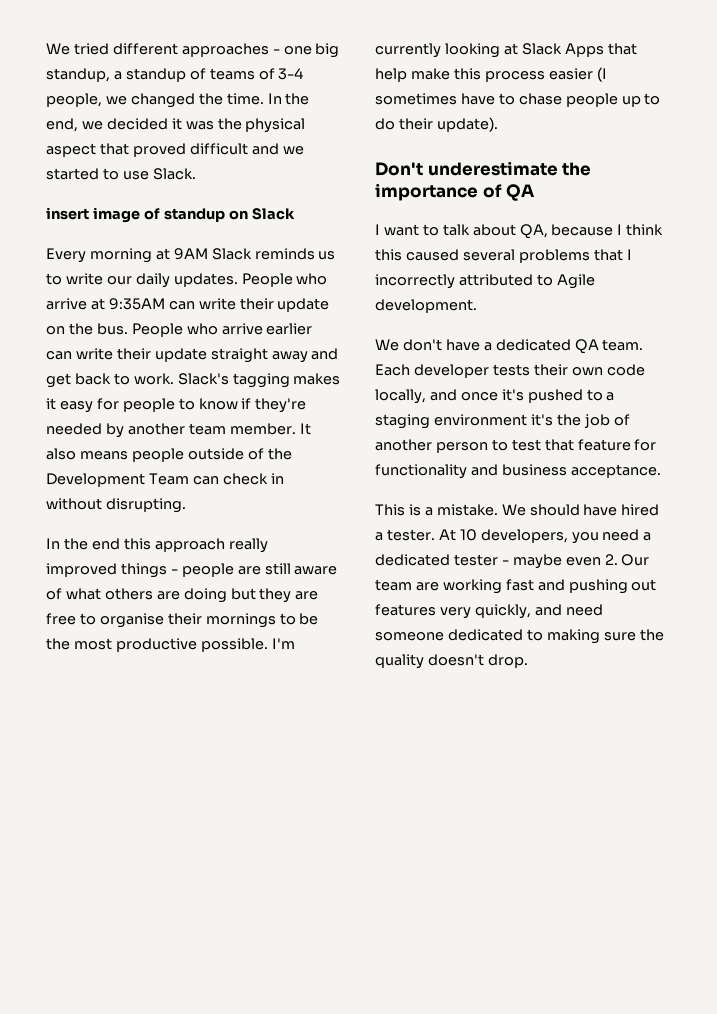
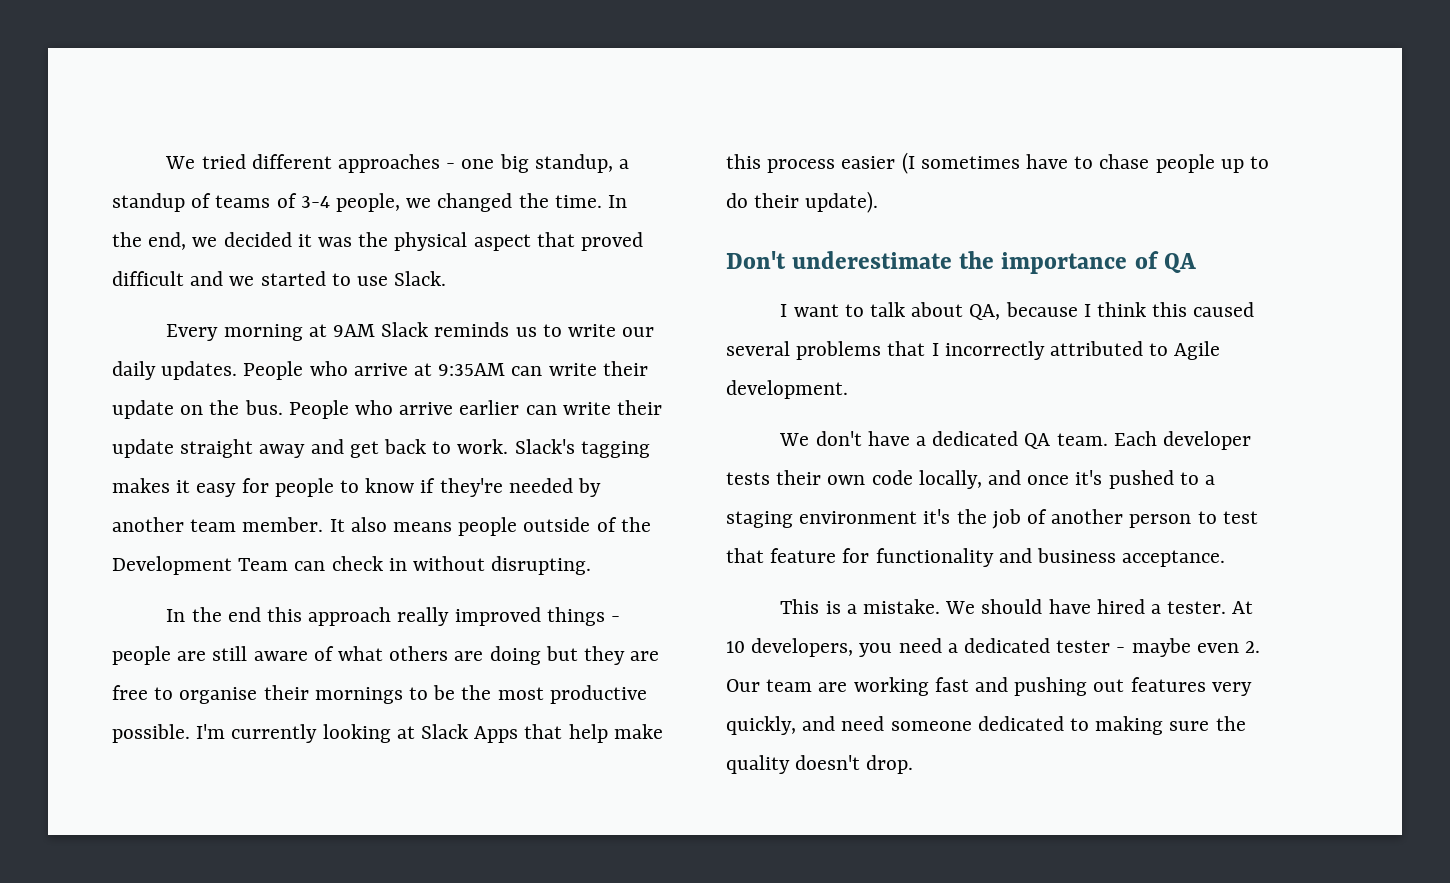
- insert image of standup on Slack

